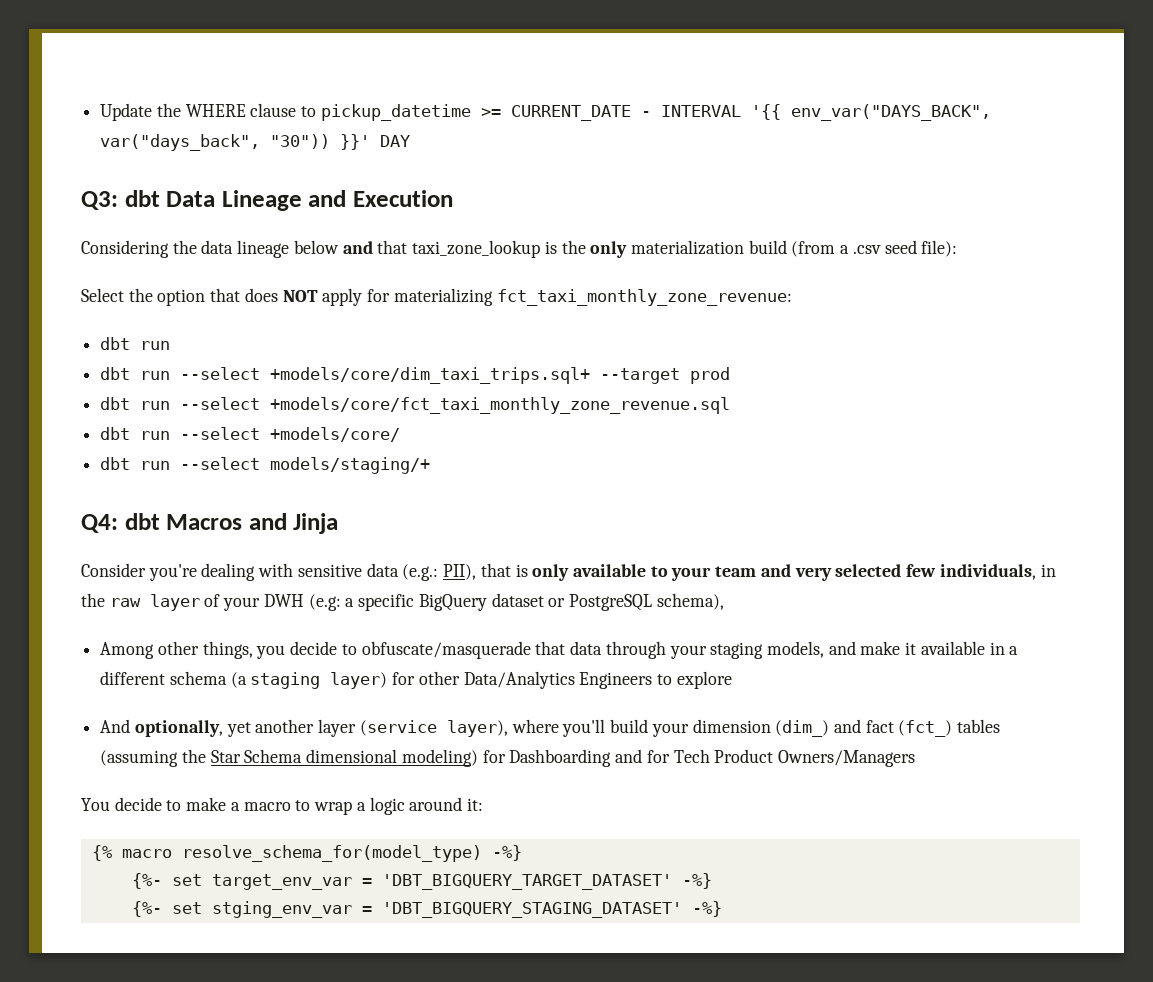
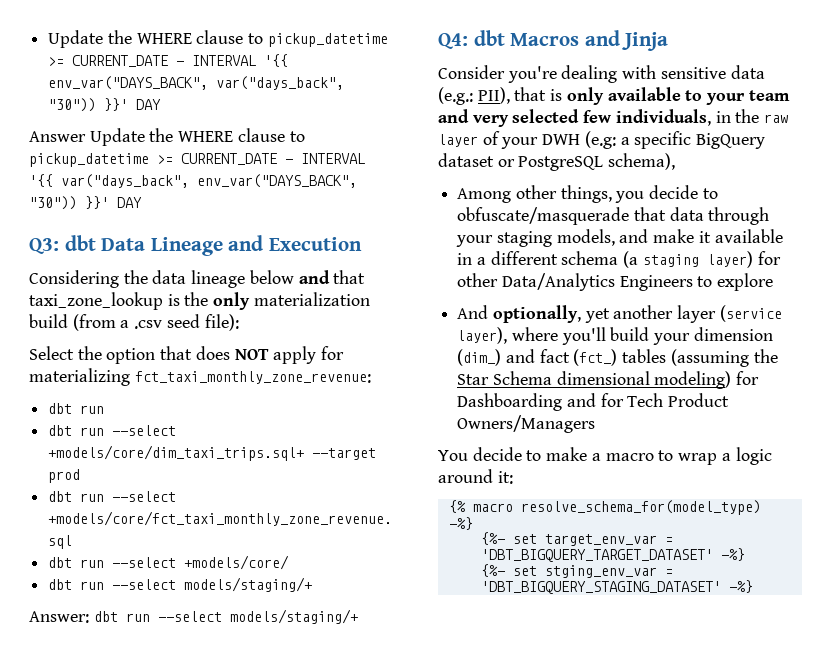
+ Answer Update the WHERE clause to pickup_datetime >= CURRENT_DATE - INTERVAL '{{ var("days_back", env_var("DAYS_BACK", "30")) }}' DAY
+ Answer: dbt run --select models/staging/+

